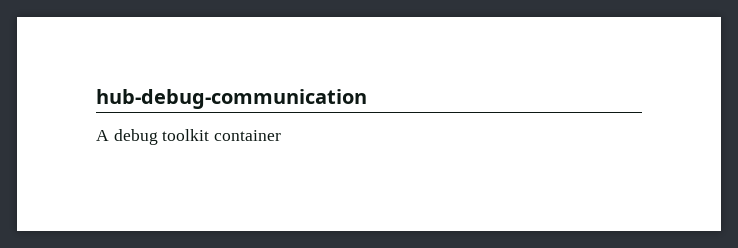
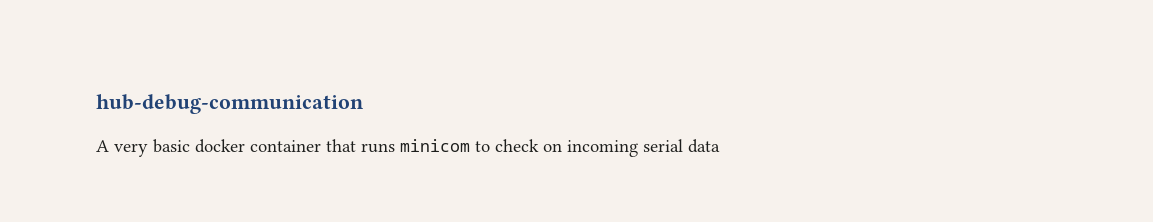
- A debug toolkit container
+ A very basic docker container that runs minicom to check on incoming serial data

